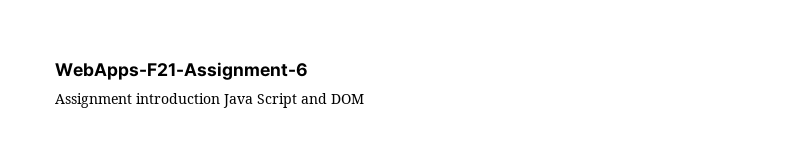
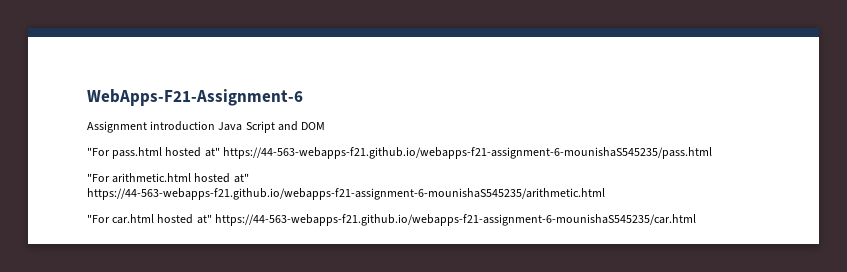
+ "For pass.html hosted at" https://44-563-webapps-f21.github.io/webapps-f21-assignment-6-mounishaS545235/pass.html
+ "For arithmetic.html hosted at" https://44-563-webapps-f21.github.io/webapps-f21-assignment-6-mounishaS545235/arithmetic.html
+ "For car.html hosted at" https://44-563-webapps-f21.github.io/webapps-f21-assignment-6-mounishaS545235/car.html

